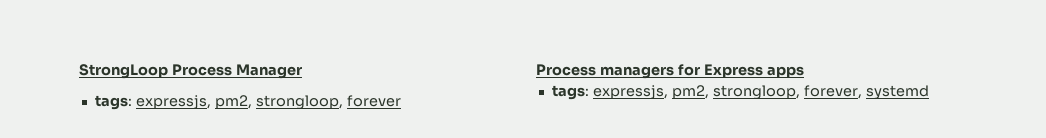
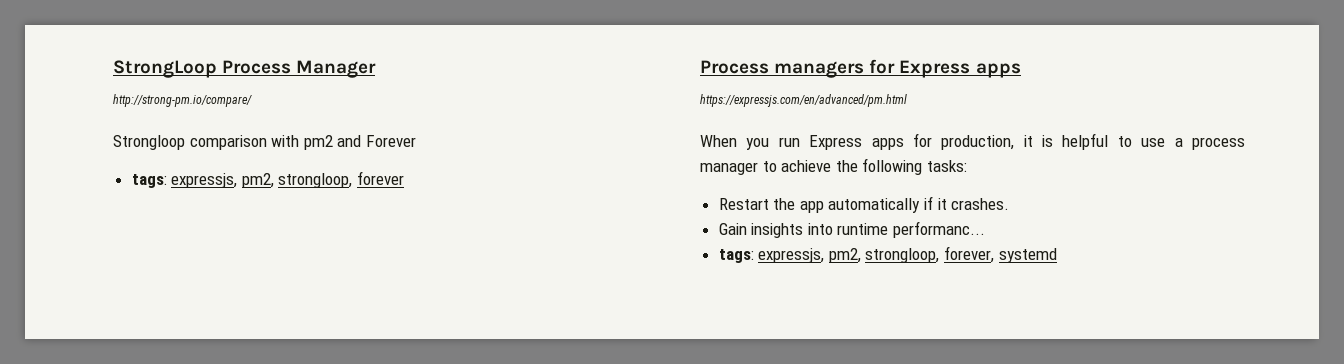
+ http://strong-pm.io/compare/
+ Strongloop comparison with pm2 and Forever
+ https://expressjs.com/en/advanced/pm.html
+ When you run Express apps for production, it is helpful to use a process manager to achieve the following tasks:
+ Restart the app automatically if it crashes.
+ Gain insights into runtime performanc...

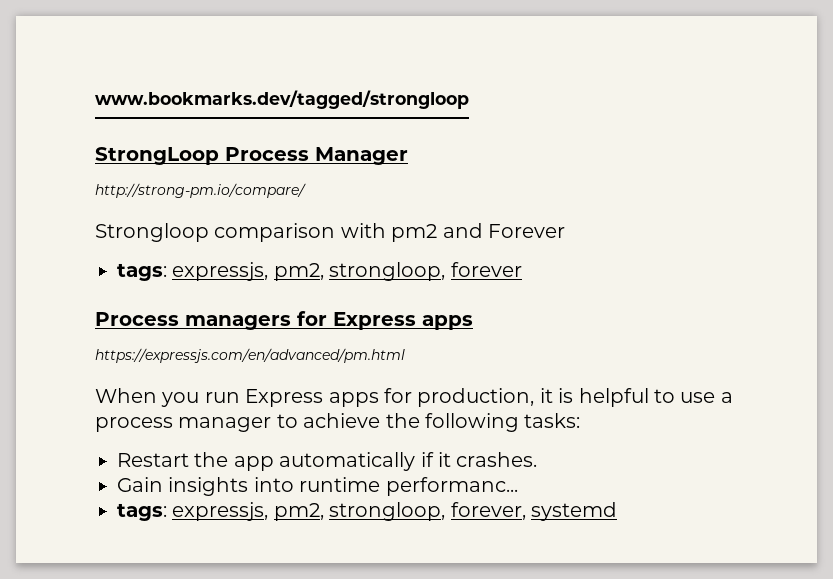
+ www.bookmarks.dev/tagged/strongloop

